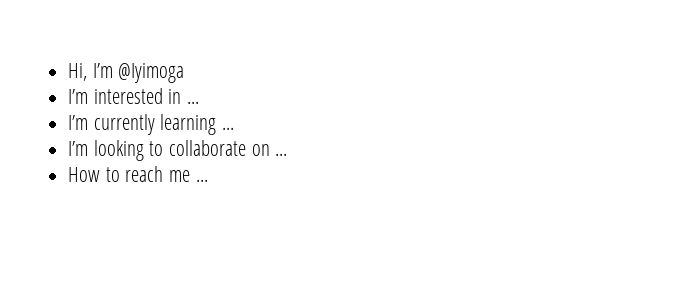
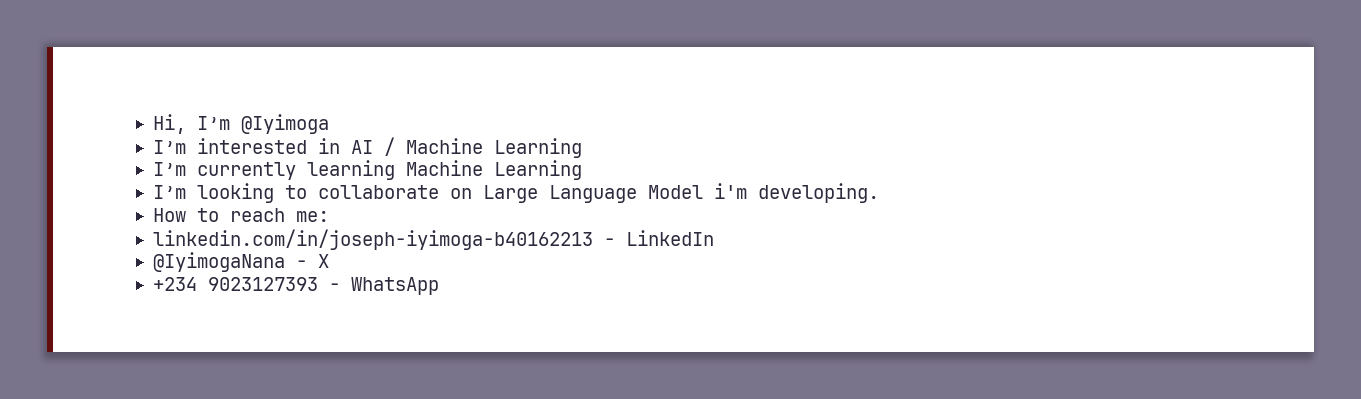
- I’m interested in ...
+ I’m interested in AI / Machine Learning
- I’m currently learning ...
+ I’m currently learning Machine Learning
- I’m looking to collaborate on ...
- How to reach me ...
+ I’m looking to collaborate on Large Language Model i'm developing.
+ How to reach me:
+ linkedin.com/in/joseph-iyimoga-b40162213 - LinkedIn
+ @IyimogaNana - X
+ +234 9023127393 - WhatsApp

